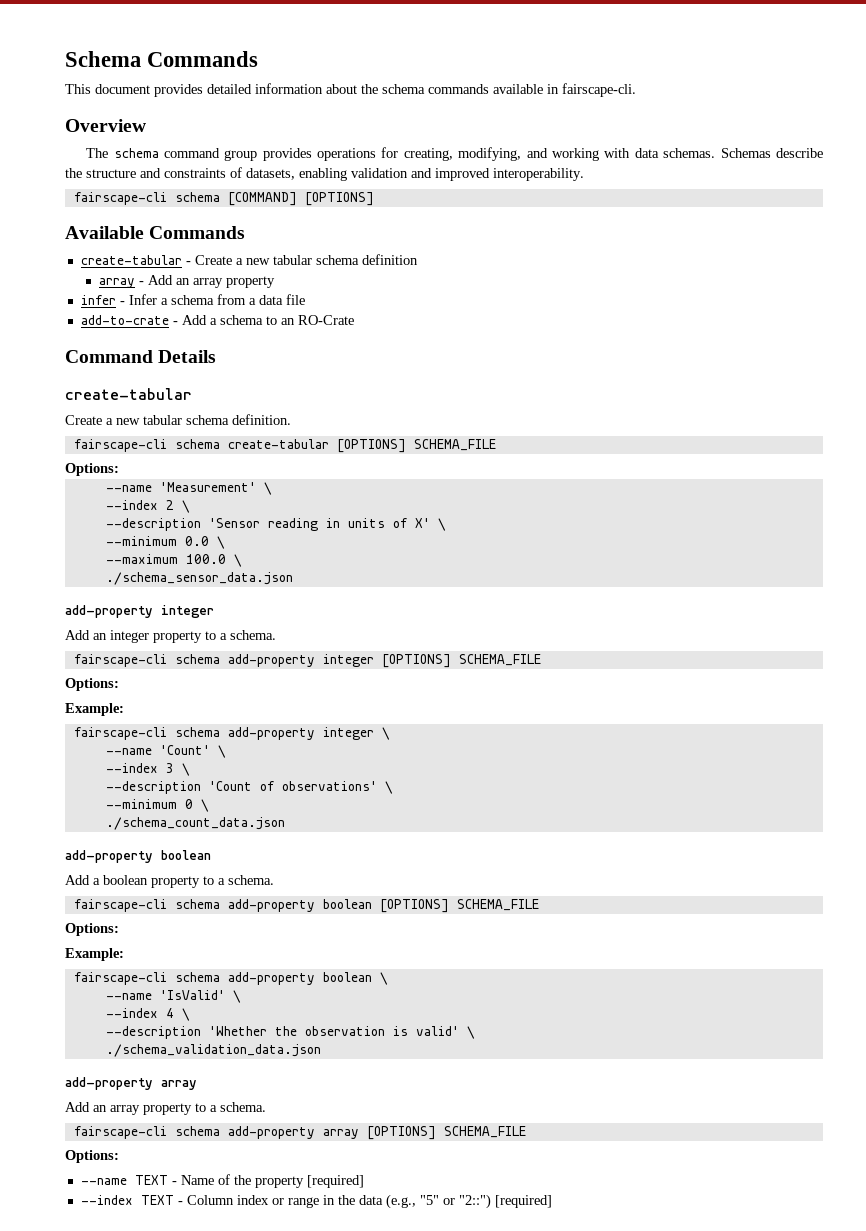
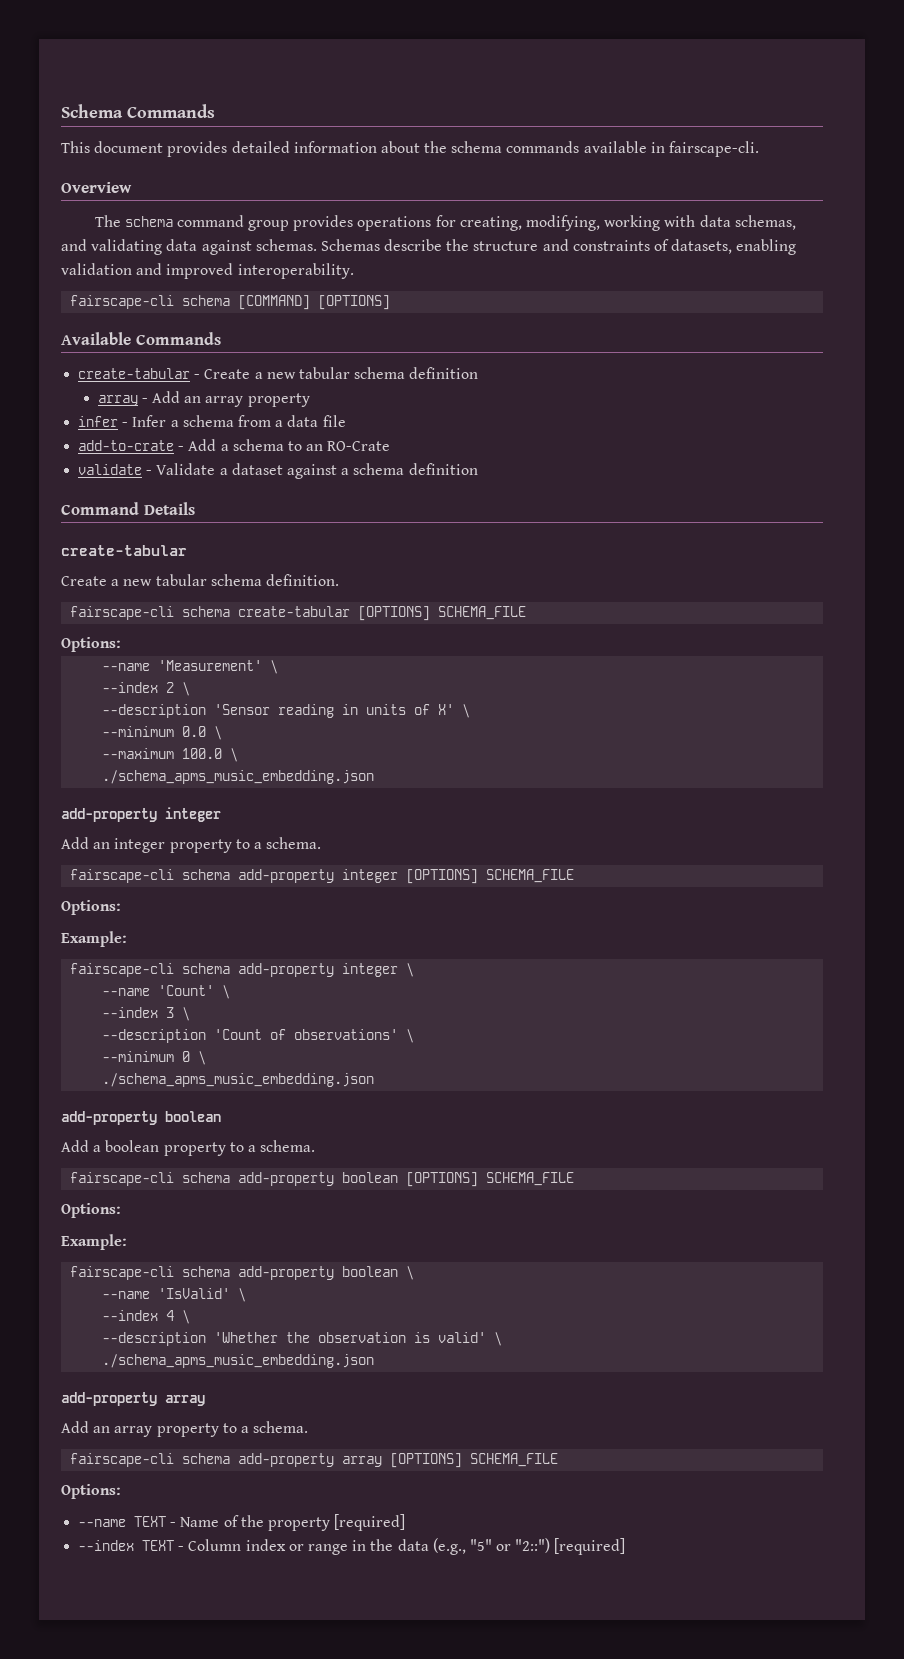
- The schema command group provides operations for creating, modifying, and working with data schemas.
+ The schema command group provides operations for creating, modifying, working with data schemas, and validating data against schemas.
+ validate - Validate a dataset against a schema definition
  --maximum 100.0 \
- ./schema_sensor_data.json
+ ./schema_apms_music_embedding.json
  --minimum 0 \
- ./schema_count_data.json
+ ./schema_apms_music_embedding.json
  --description 'Whether the observation is valid' \
- ./schema_validation_data.json
+ ./schema_apms_music_embedding.json

